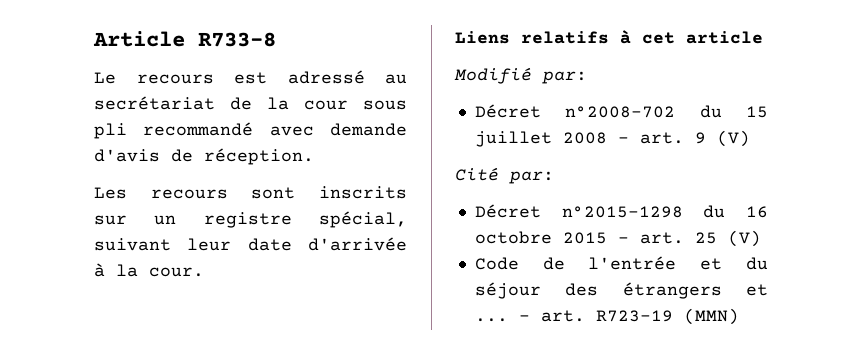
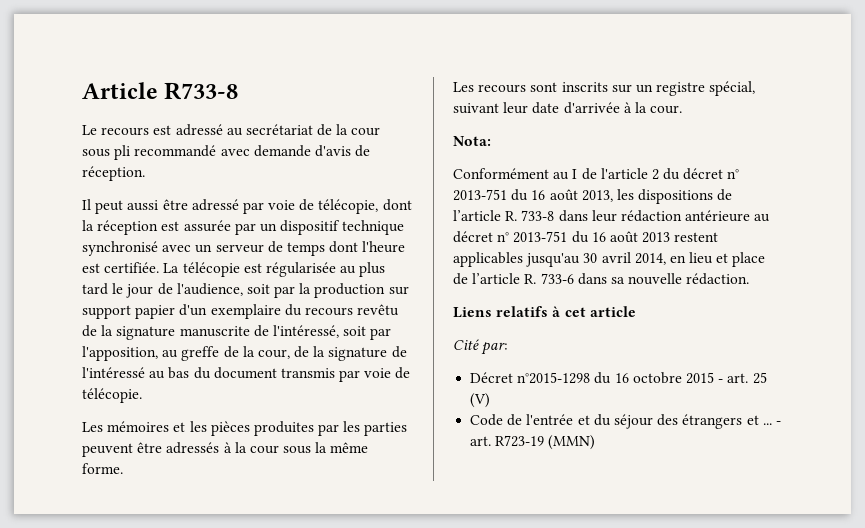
+ Il peut aussi être adressé par voie de télécopie, dont la réception est assurée par un dispositif technique synchronisé avec un serveur de temps dont l'heure est certifiée. La télécopie est régularisée au plus tard le jour de l'audience, soit par la production sur support papier d'un exemplaire du recours revêtu de la signature manuscrite de l'intéressé, soit par l'apposition, au greffe de la cour, de la signature de l'intéressé au bas du document transmis par voie de télécopie.
+ Les mémoires et les pièces produites par les parties peuvent être adressés à la cour sous la même forme.
+ Nota:
+ Conformément au I de l'article 2 du décret n° 2013-751 du 16 août 2013, les dispositions de l’article R. 733-8 dans leur rédaction antérieure au décret n° 2013-751 du 16 août 2013 restent applicables jusqu'au 30 avril 2014, en lieu et place de l’article R. 733-6 dans sa nouvelle rédaction.
- Modifié par:
- Décret n°2008-702 du 15 juillet 2008 - art. 9 (V)

